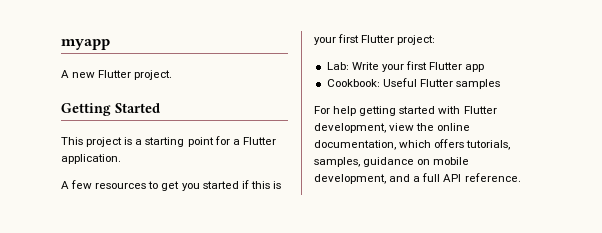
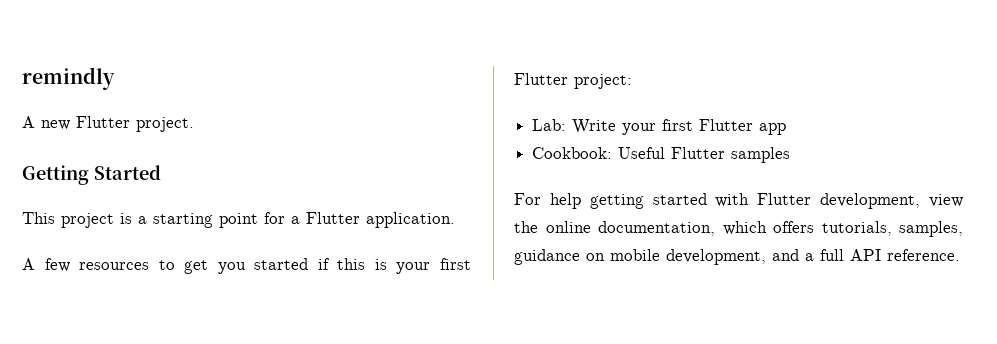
- myapp
+ remindly

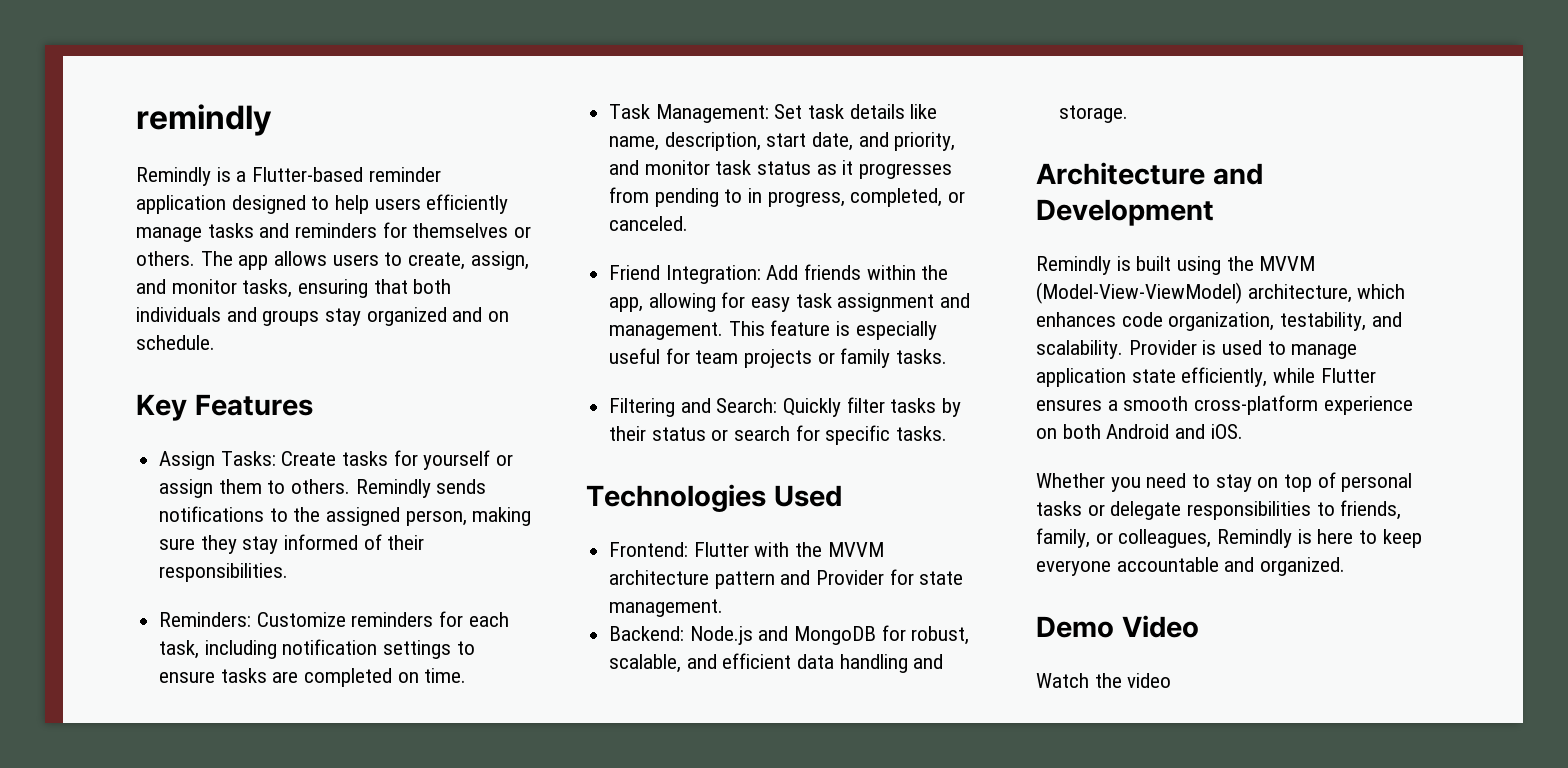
- A new Flutter project.
- Getting Started
- This project is a starting point for a Flutter application.
- A few resources to get you started if this is your first Flutter project:
- Lab: Write your first Flutter app
- Cookbook: Useful Flutter samples
- For help getting started with Flutter development, view the online documentation, which offers tutorials, samples, guidance on mobile development, and a full API reference.
+ Remindly is a Flutter-based reminder application designed to help users efficiently manage tasks and reminders for themselves or others. The app allows users to create, assign, and monitor tasks, ensuring that both individuals and groups stay organized and on schedule.
+ Key Features
+ Assign Tasks: Create tasks for yourself or assign them to others. Remindly sends notifications to the assigned person, making sure they stay informed of their responsibilities.
+ Reminders: Customize reminders for each task, including notification settings to ensure tasks are completed on time.
+ Task Management: Set task details like name, description, start date, and priority, and monitor task status as it progresses from pending to in progress, completed, or canceled.
+ Friend Integration: Add friends within the app, allowing for easy task assignment and management. This feature is especially useful for team projects or family tasks.
+ Filtering and Search: Quickly filter tasks by their status or search for specific tasks.
+ Technologies Used
+ Frontend: Flutter with the MVVM architecture pattern and Provider for state management.
+ Backend: Node.js and MongoDB for robust, scalable, and efficient data handling and storage.
+ Architecture and Development
+ Remindly is built using the MVVM (Model-View-ViewModel) architecture, which enhances code organization, testability, and scalability. Provider is used to manage application state efficiently, while Flutter ensures a smooth cross-platform experience on both Android and iOS.
+ Whether you need to stay on top of personal tasks or delegate responsibilities to friends, family, or colleagues, Remindly is here to keep everyone accountable and organized.
+ Demo Video
+ Watch the video

